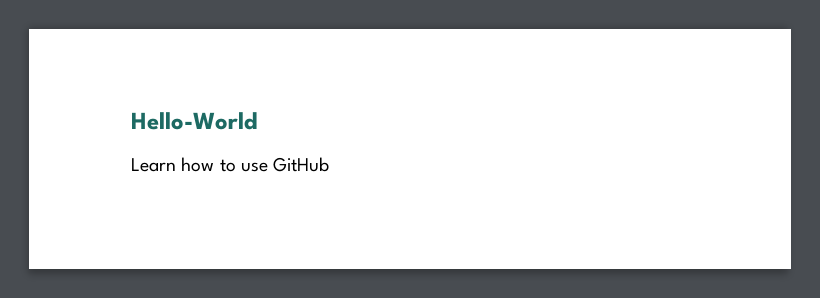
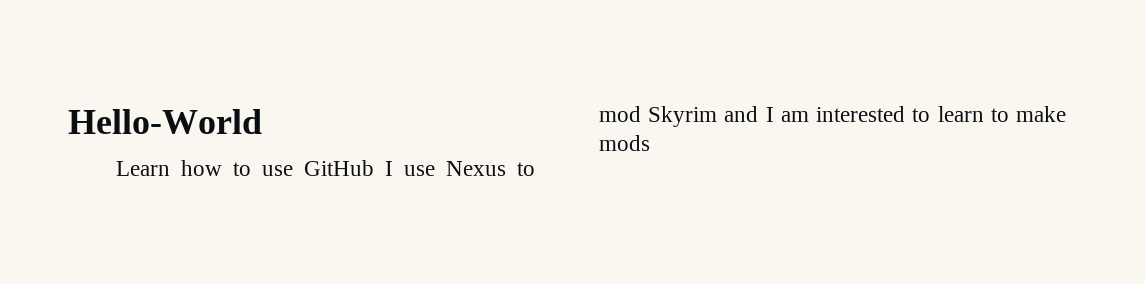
- Learn how to use GitHub
+ Learn how to use GitHub I use Nexus to mod Skyrim and I am interested to learn to make mods

